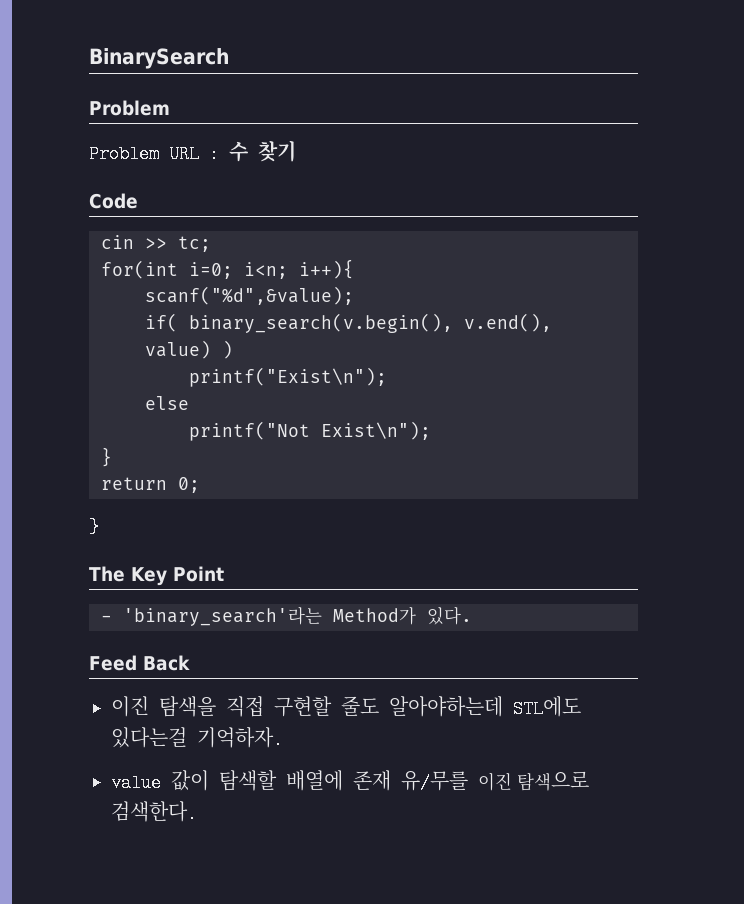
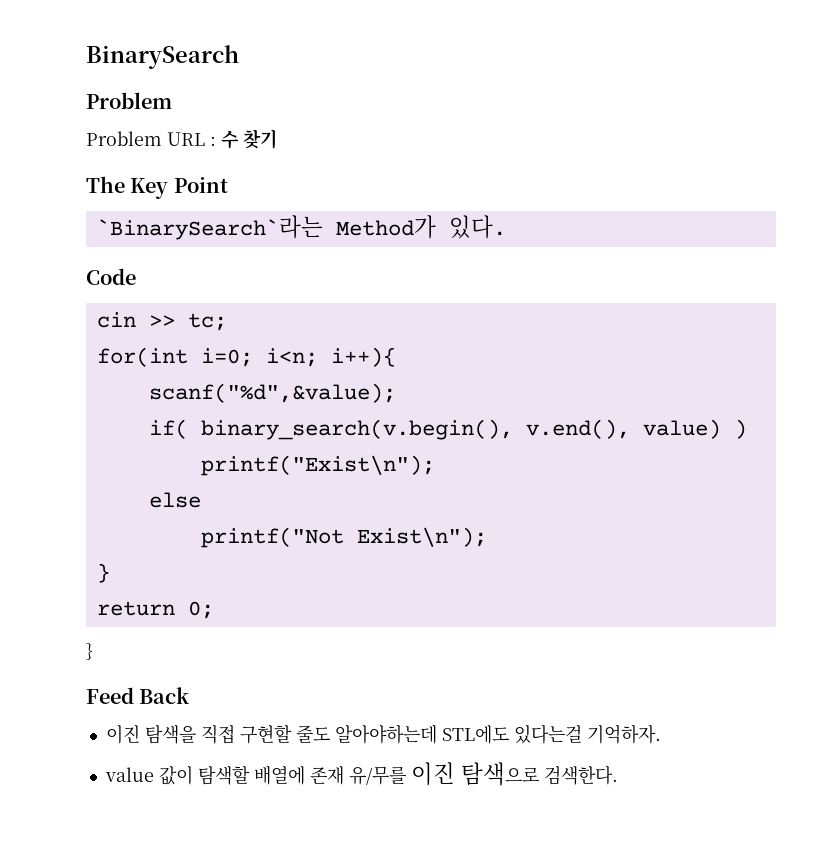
+ The Key Point
+ `BinarySearch`라는 Method가 있다.
- The Key Point
- - 'binary_search'라는 Method가 있다.

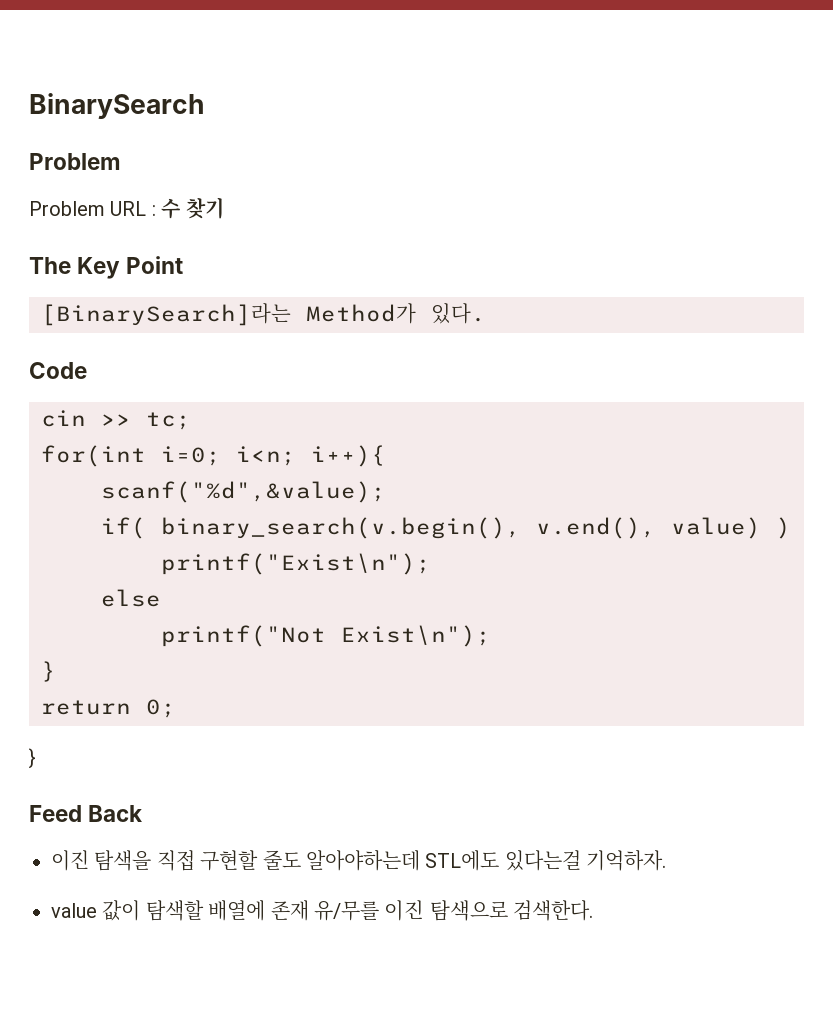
- `BinarySearch`라는 Method가 있다.
+ [BinarySearch]라는 Method가 있다.

